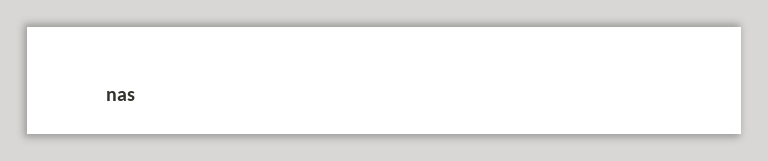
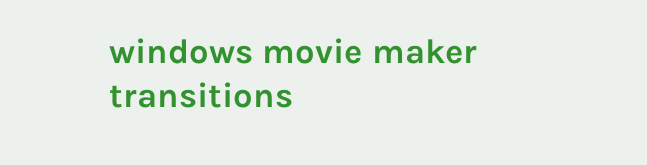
- nas
+ windows movie maker transitions

